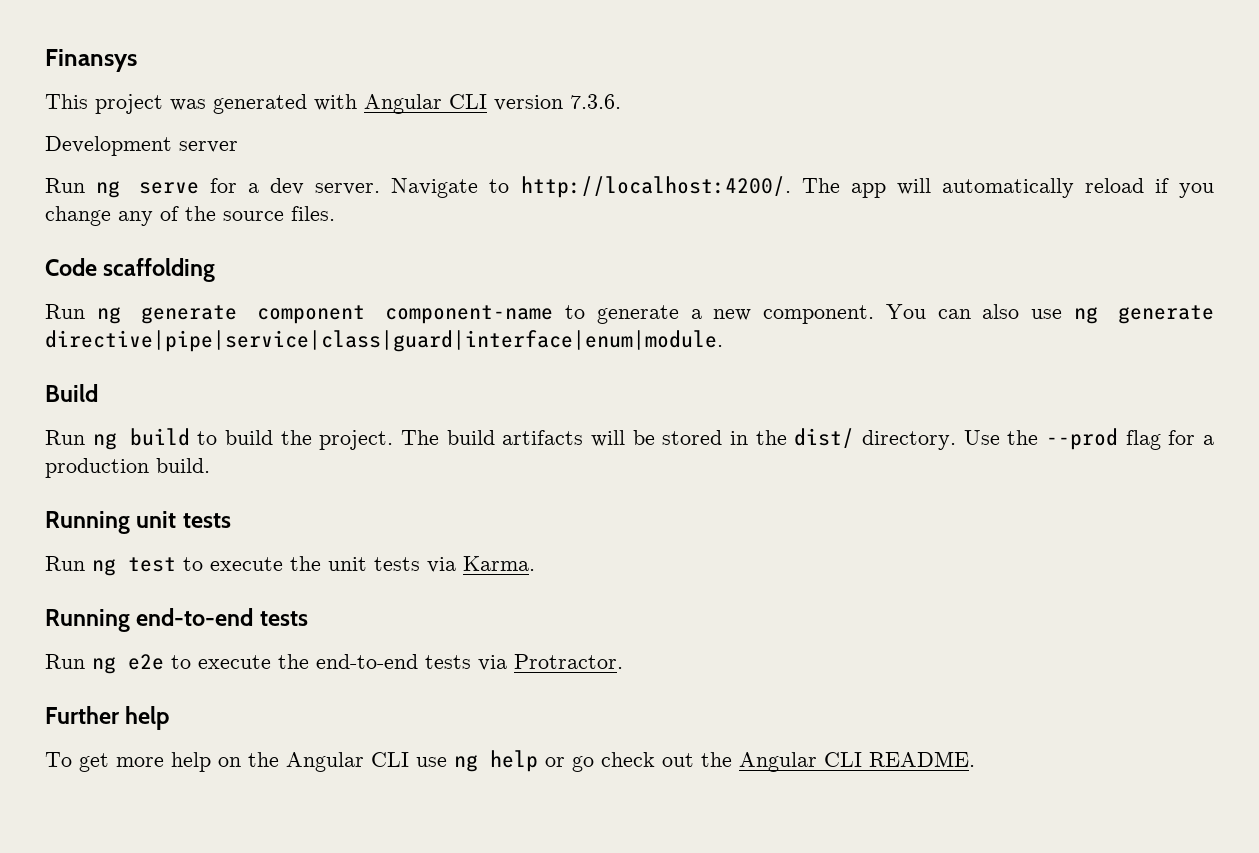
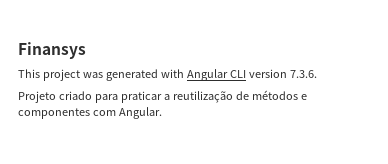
- Development server
- Run ng serve for a dev server. Navigate to http://localhost:4200/. The app will automatically reload if you change any of the source files.
- Code scaffolding
- Run ng generate component component-name to generate a new component. You can also use ng generate directive|pipe|service|class|guard|interface|enum|module.
- Build
- Run ng build to build the project. The build artifacts will be stored in the dist/ directory. Use the --prod flag for a production build.
- Running unit tests
- Run ng test to execute the unit tests via Karma.
- Running end-to-end tests
- Run ng e2e to execute the end-to-end tests via Protractor.
- Further help
- To get more help on the Angular CLI use ng help or go check out the Angular CLI README.
+ Projeto criado para praticar a reutilização de métodos e componentes com Angular.

